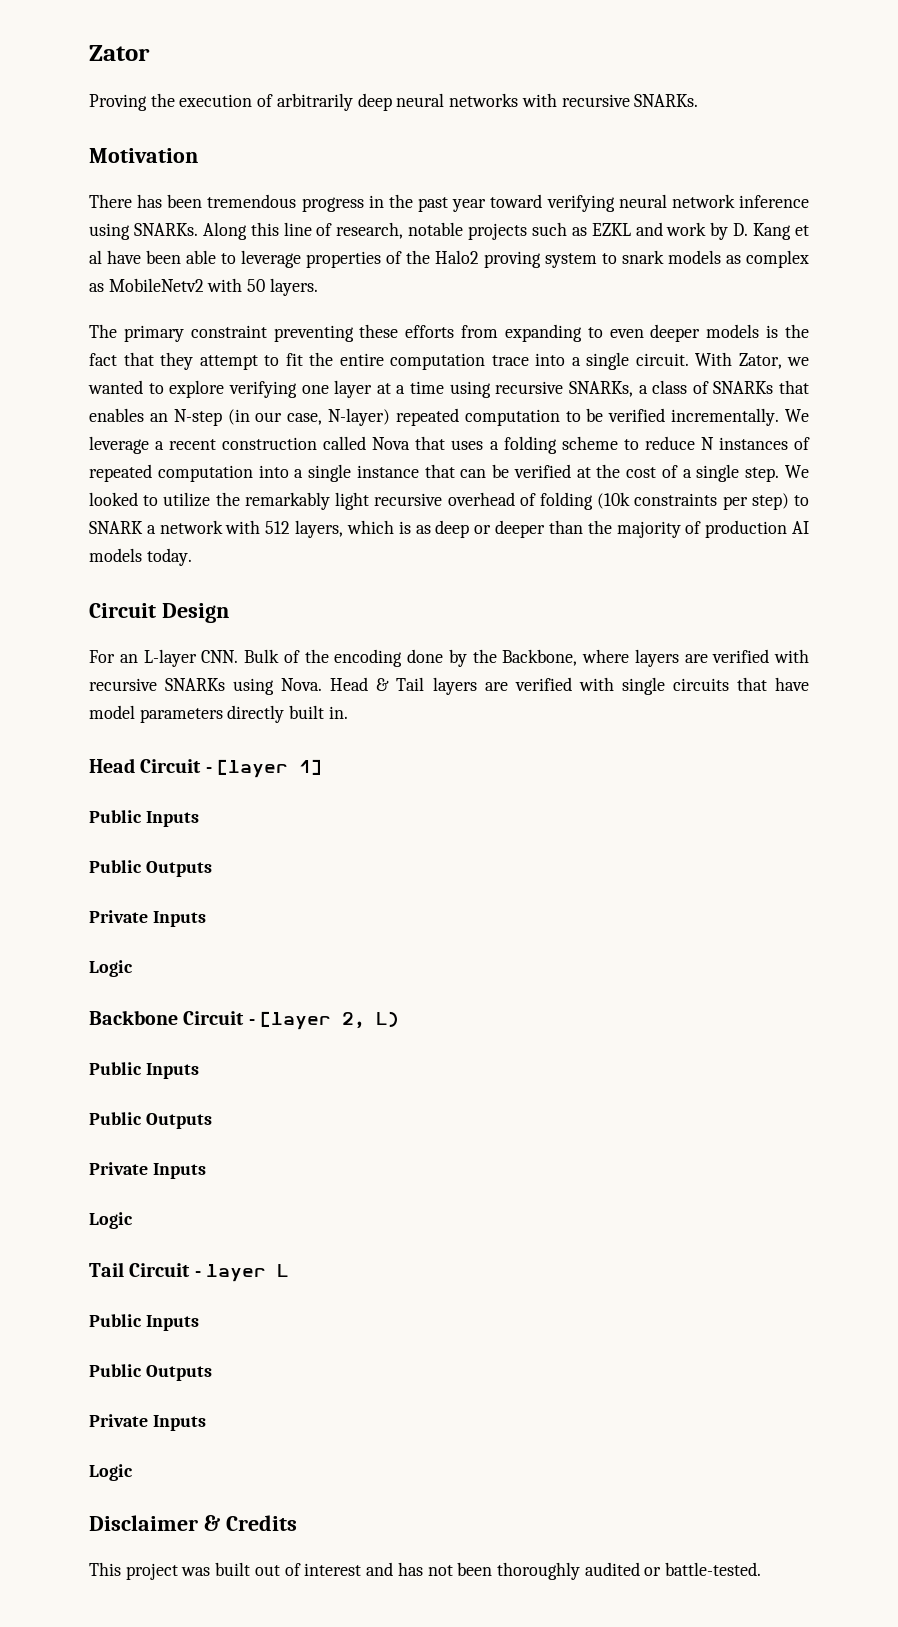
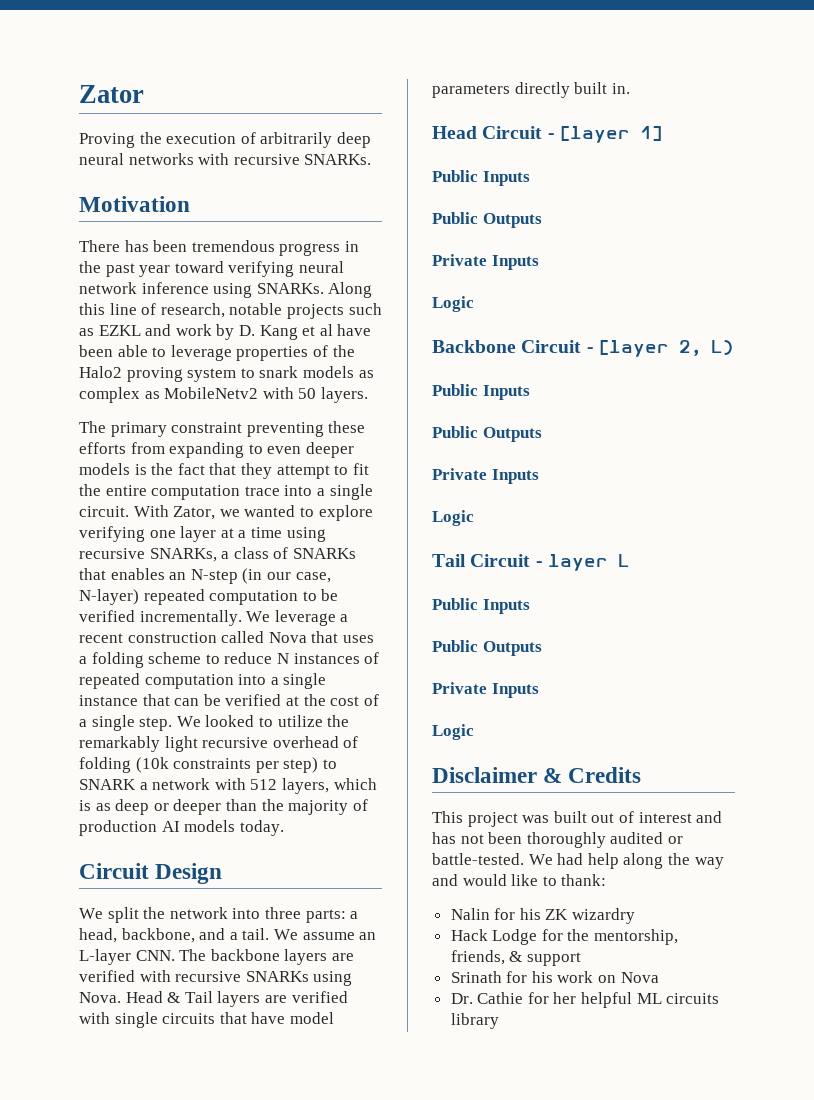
- For an L-layer CNN. Bulk of the encoding done by the Backbone, where layers are verified with recursive SNARKs using Nova.
+ We split the network into three parts: a head, backbone, and a tail. We assume an L-layer CNN. The backbone layers are verified with recursive SNARKs using Nova.
+ We had help along the way and would like to thank:
+ Nalin for his ZK wizardry
+ Hack Lodge for the mentorship, friends, & support
+ Srinath for his work on Nova
+ Dr. Cathie for her helpful ML circuits library

